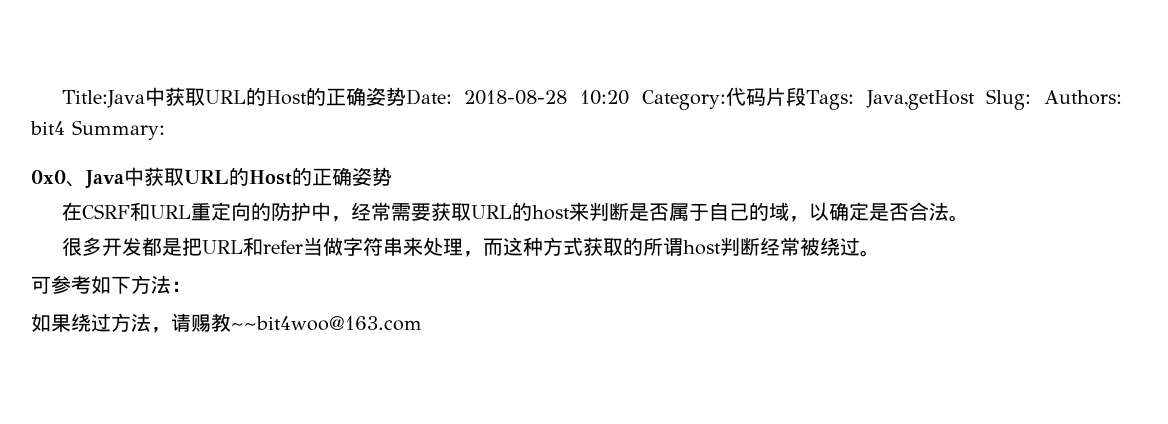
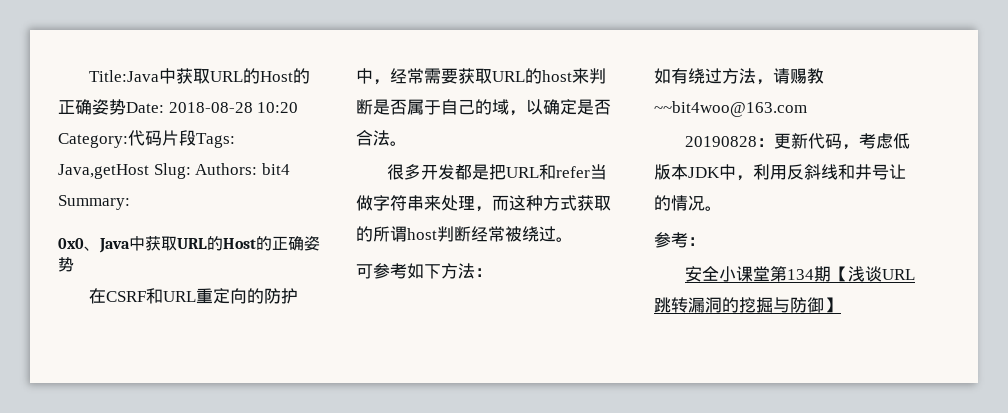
- 如果绕过方法，请赐教~~bit4woo@163.com
+ 如有绕过方法，请赐教~~bit4woo@163.com
+ 20190828：更新代码，考虑低版本JDK中，利用反斜线和井号让的情况。
+ 参考：
+ 安全小课堂第134期【浅谈URL跳转漏洞的挖掘与防御】

